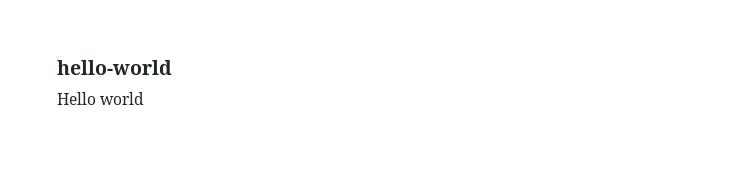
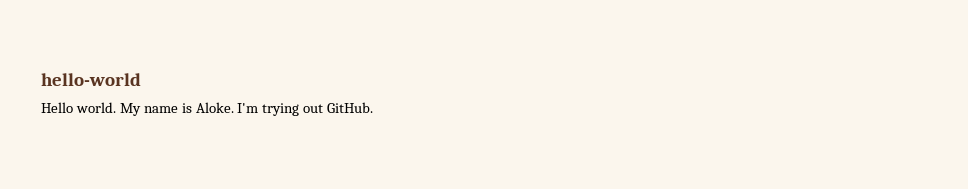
- Hello world
+ Hello world. My name is Aloke. I'm trying out GitHub.

